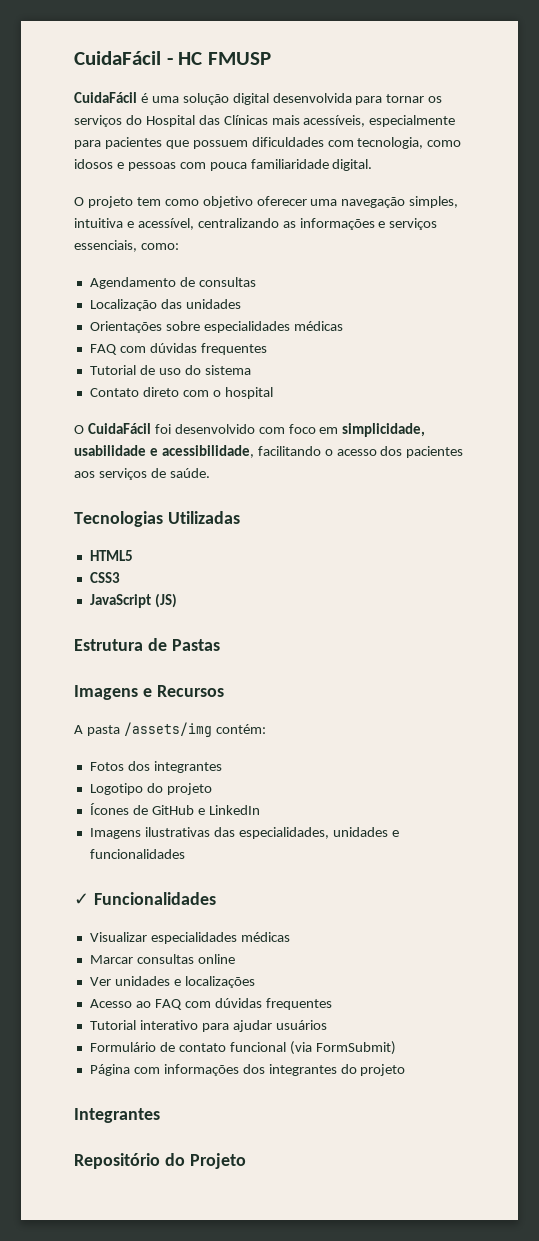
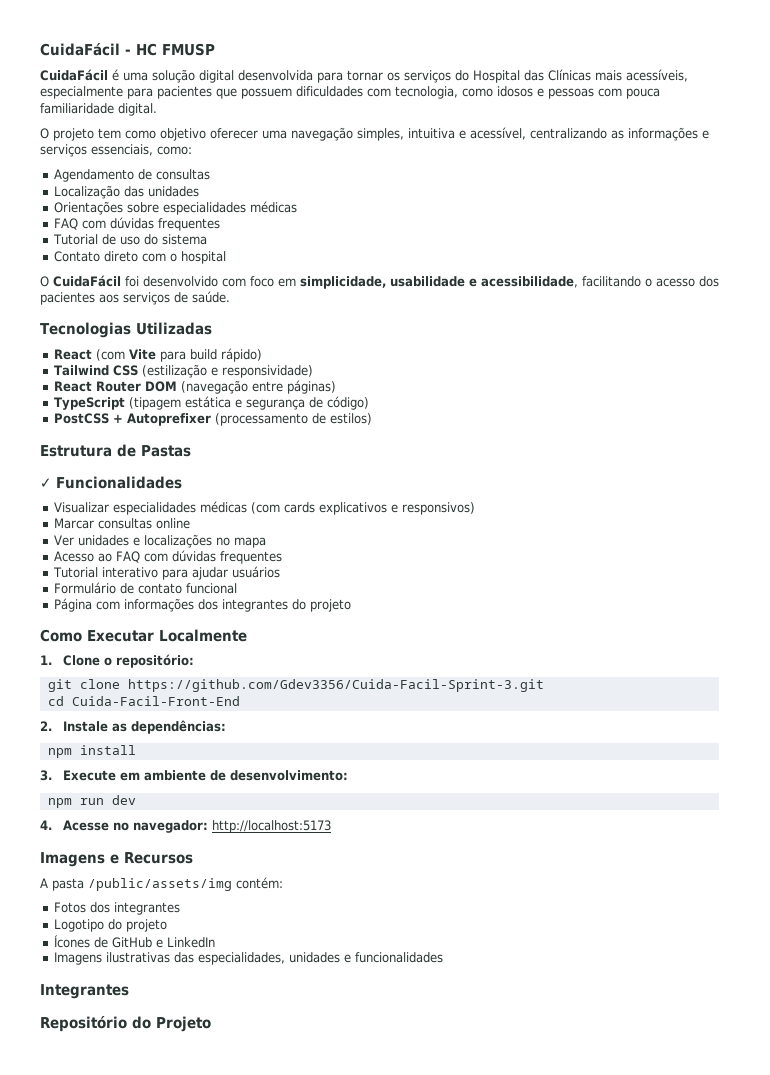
- HTML5
- CSS3
- JavaScript (JS)
+ React (com Vite para build rápido)
+ Tailwind CSS (estilização e responsividade)
+ React Router DOM (navegação entre páginas)
+ TypeScript (tipagem estática e segurança de código)
+ PostCSS + Autoprefixer (processamento de estilos)
  Estrutura de Pastas
+ ✓ Funcionalidades
+ Visualizar especialidades médicas (com cards explicativos e responsivos)
+ Marcar consultas online
+ Ver unidades e localizações no mapa
+ Acesso ao FAQ com dúvidas frequentes
+ Tutorial interativo para ajudar usuários
+ Formulário de contato funcional
+ Página com informações dos integrantes do projeto
+ Como Executar Localmente
+ 1. Clone o repositório:
+ git clone https://github.com/Gdev3356/Cuida-Facil-Sprint-3.git
+ cd Cuida-Facil-Front-End
+ 2. Instale as dependências:
+ npm install
+ 3. Execute em ambiente de desenvolvimento:
+ npm run dev
+ 4. Acesse no navegador: http://localhost:5173
- A pasta /assets/img contém:
+ A pasta /public/assets/img contém:
- ✓ Funcionalidades
- Visualizar especialidades médicas
- Marcar consultas online
- Ver unidades e localizações
- Acesso ao FAQ com dúvidas frequentes
- Tutorial interativo para ajudar usuários
- Formulário de contato funcional (via FormSubmit)
- Página com informações dos integrantes do projeto

